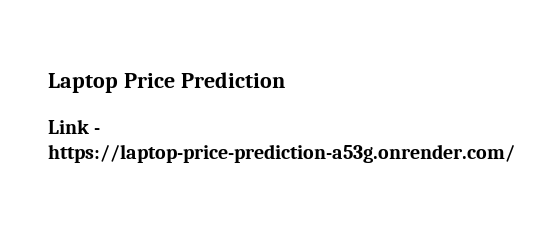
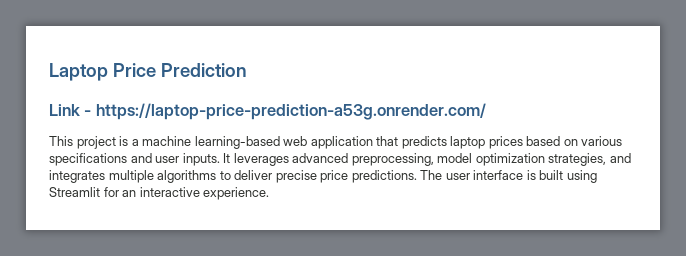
+ This project is a machine learning-based web application that predicts laptop prices based on various specifications and user inputs. It leverages advanced preprocessing, model optimization strategies, and integrates multiple algorithms to deliver precise price predictions. The user interface is built using Streamlit for an interactive experience.

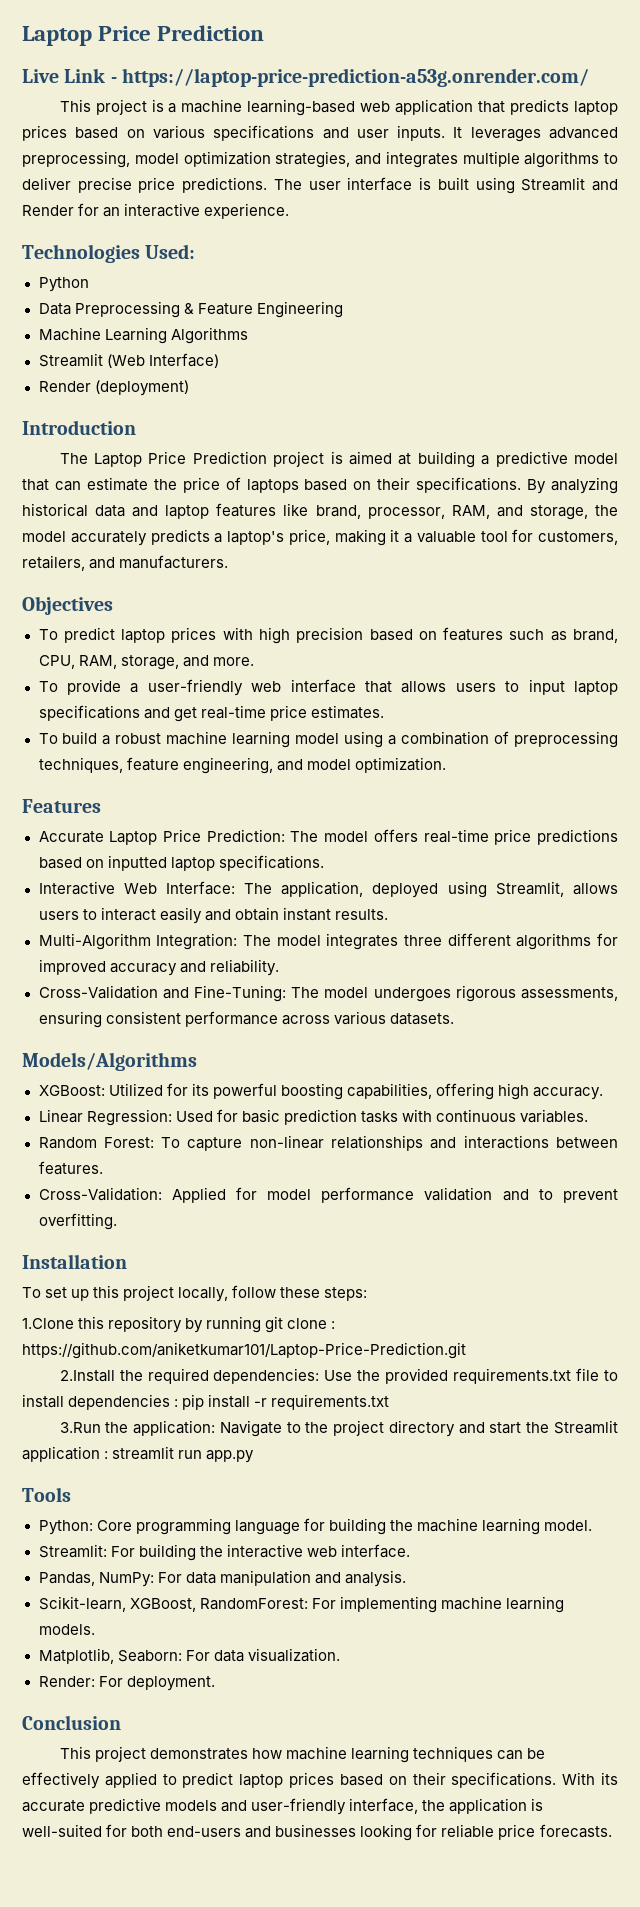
- Link - https://laptop-price-prediction-a53g.onrender.com/
+ Live Link - https://laptop-price-prediction-a53g.onrender.com/
- The user interface is built using Streamlit for an interactive experience.
+ The user interface is built using Streamlit and Render for an interactive experience.
+ Technologies Used:
+ Python
+ Data Preprocessing & Feature Engineering
+ Machine Learning Algorithms
+ Streamlit (Web Interface)
+ Render (deployment)
+ Introduction
+ The Laptop Price Prediction project is aimed at building a predictive model that can estimate the price of laptops based on their specifications. By analyzing historical data and laptop features like brand, processor, RAM, and storage, the model accurately predicts a laptop's price, making it a valuable tool for customers, retailers, and manufacturers.
+ Objectives
+ To predict laptop prices with high precision based on features such as brand, CPU, RAM, storage, and more.
+ To provide a user-friendly web interface that allows users to input laptop specifications and get real-time price estimates.
+ To build a robust machine learning model using a combination of preprocessing techniques, feature engineering, and model optimization.
+ Features
+ Accurate Laptop Price Prediction: The model offers real-time price predictions based on inputted laptop specifications.
+ Interactive Web Interface: The application, deployed using Streamlit, allows users to interact easily and obtain instant results.
+ Multi-Algorithm Integration: The model integrates three different algorithms for improved accuracy and reliability.
+ Cross-Validation and Fine-Tuning: The model undergoes rigorous assessments, ensuring consistent performance across various datasets.
+ Models/Algorithms
+ XGBoost: Utilized for its powerful boosting capabilities, offering high accuracy.
+ Linear Regression: Used for basic prediction tasks with continuous variables.
+ Random Forest: To capture non-linear relationships and interactions between features.
+ Cross-Validation: Applied for model performance validation and to prevent overfitting.
+ Installation
+ To set up this project locally, follow these steps:
+ 1.Clone this repository by running git clone : https://github.com/aniketkumar101/Laptop-Price-Prediction.git
+ 2.Install the required dependencies: Use the provided requirements.txt file to install dependencies : pip install -r requirements.txt
+ 3.Run the application: Navigate to the project directory and start the Streamlit application : streamlit run app.py
+ Tools
+ Python: Core programming language for building the machine learning model.
+ Streamlit: For building the interactive web interface.
+ Pandas, NumPy: For data manipulation and analysis.
+ Scikit-learn, XGBoost, RandomForest: For implementing machine learning models.
+ Matplotlib, Seaborn: For data visualization.
+ Render: For deployment.
+ Conclusion
+ This project demonstrates how machine learning techniques can be effectively applied to predict laptop prices based on their specifications. With its accurate predictive models and user-friendly interface, the application is well-suited for both end-users and businesses looking for reliable price forecasts.

